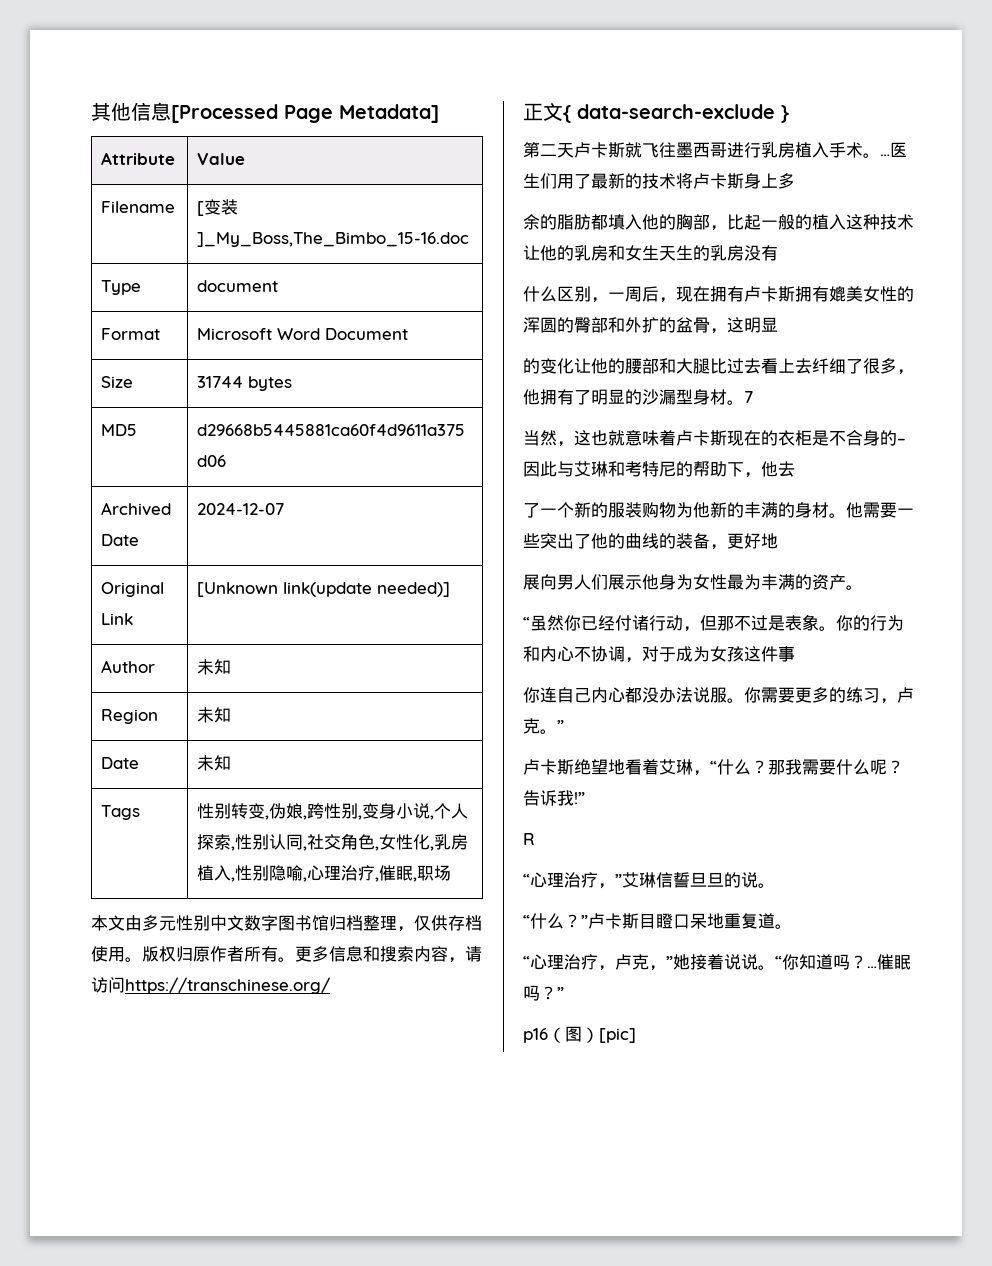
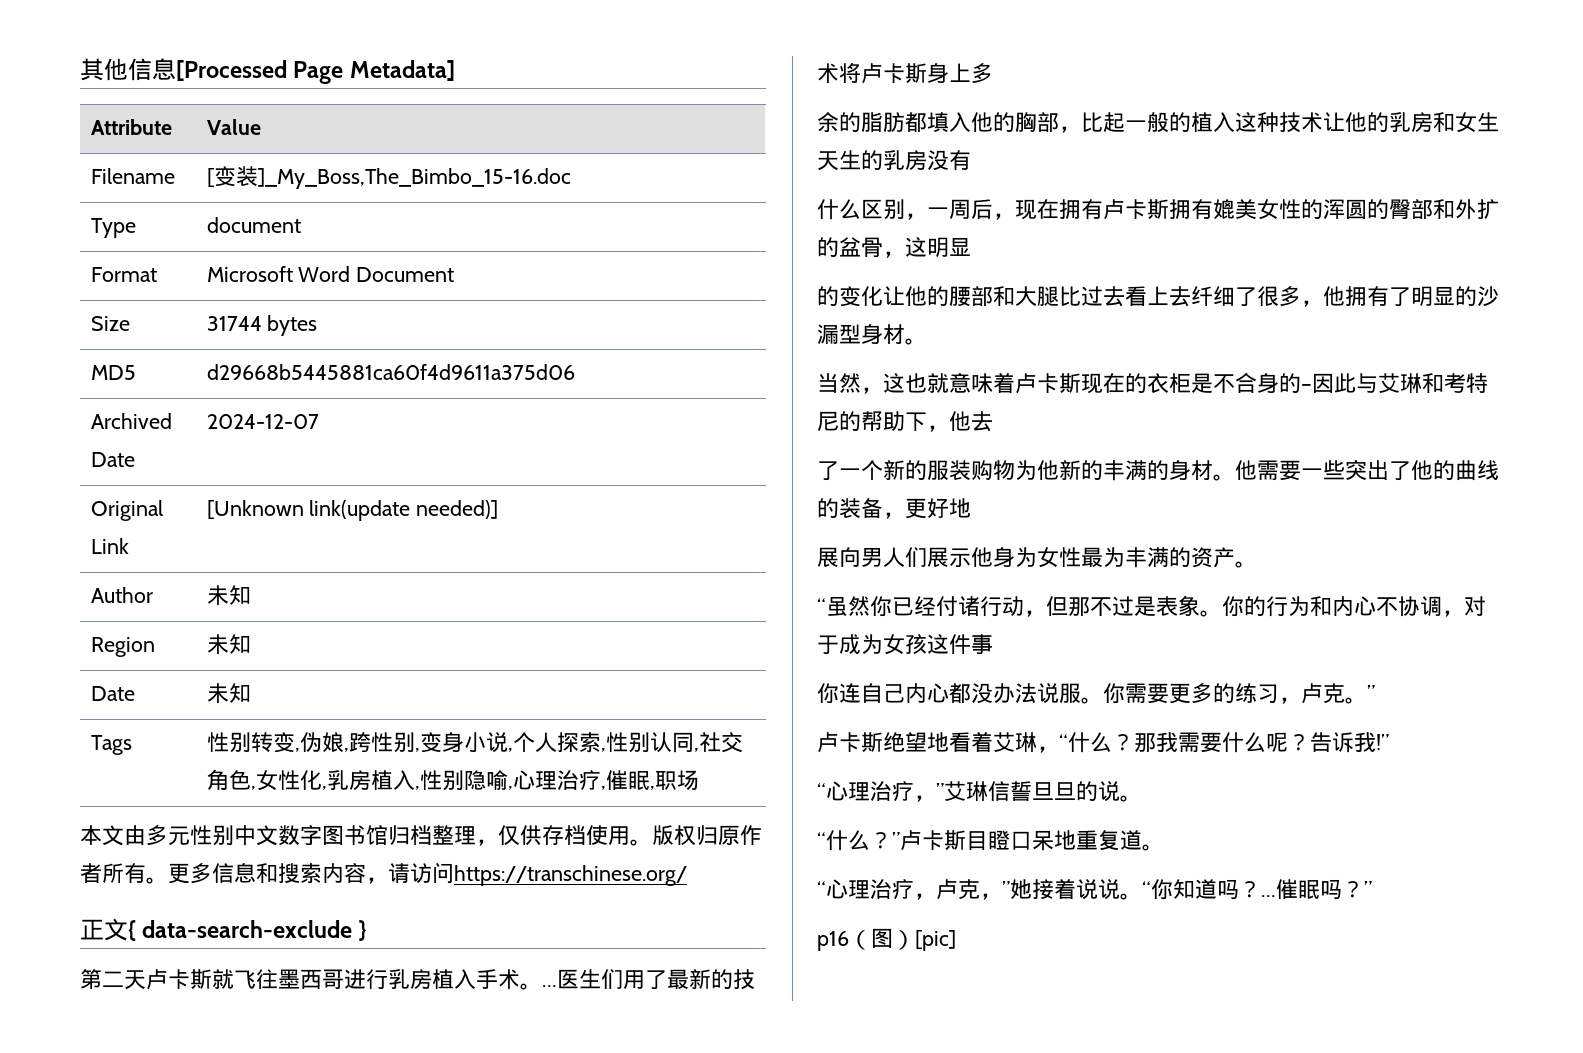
- 7
- R

